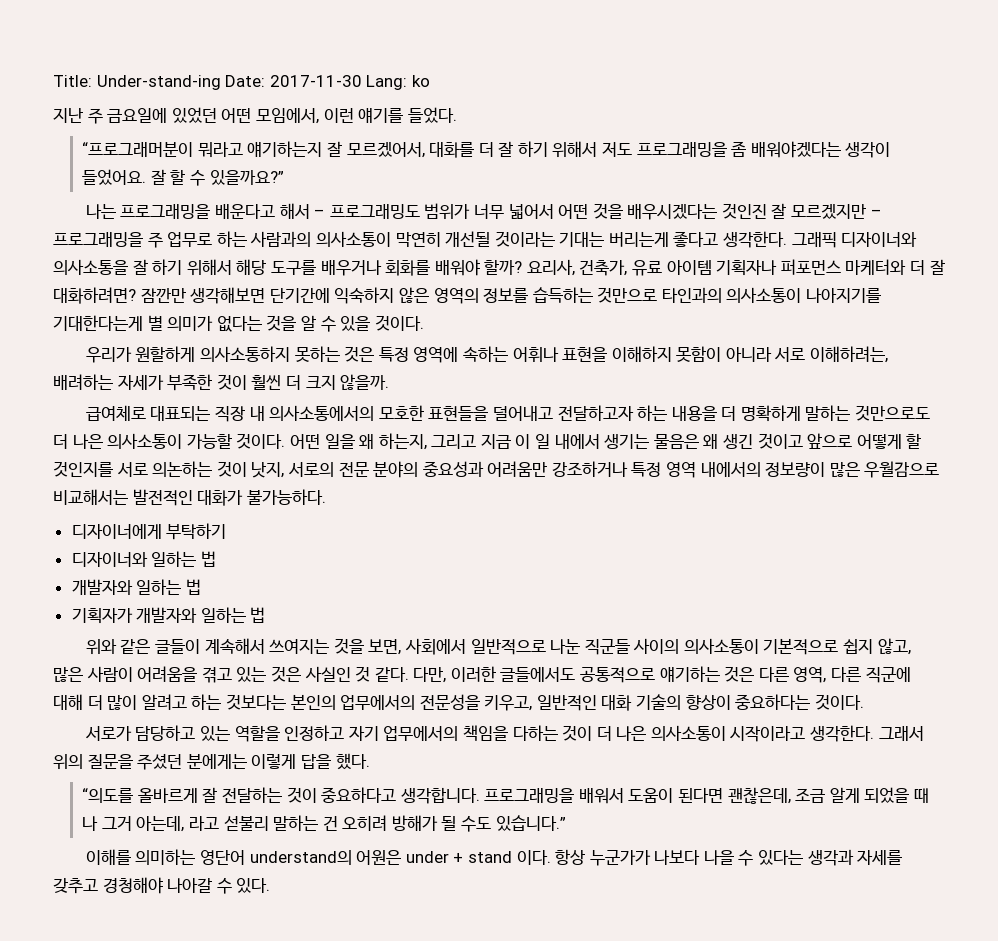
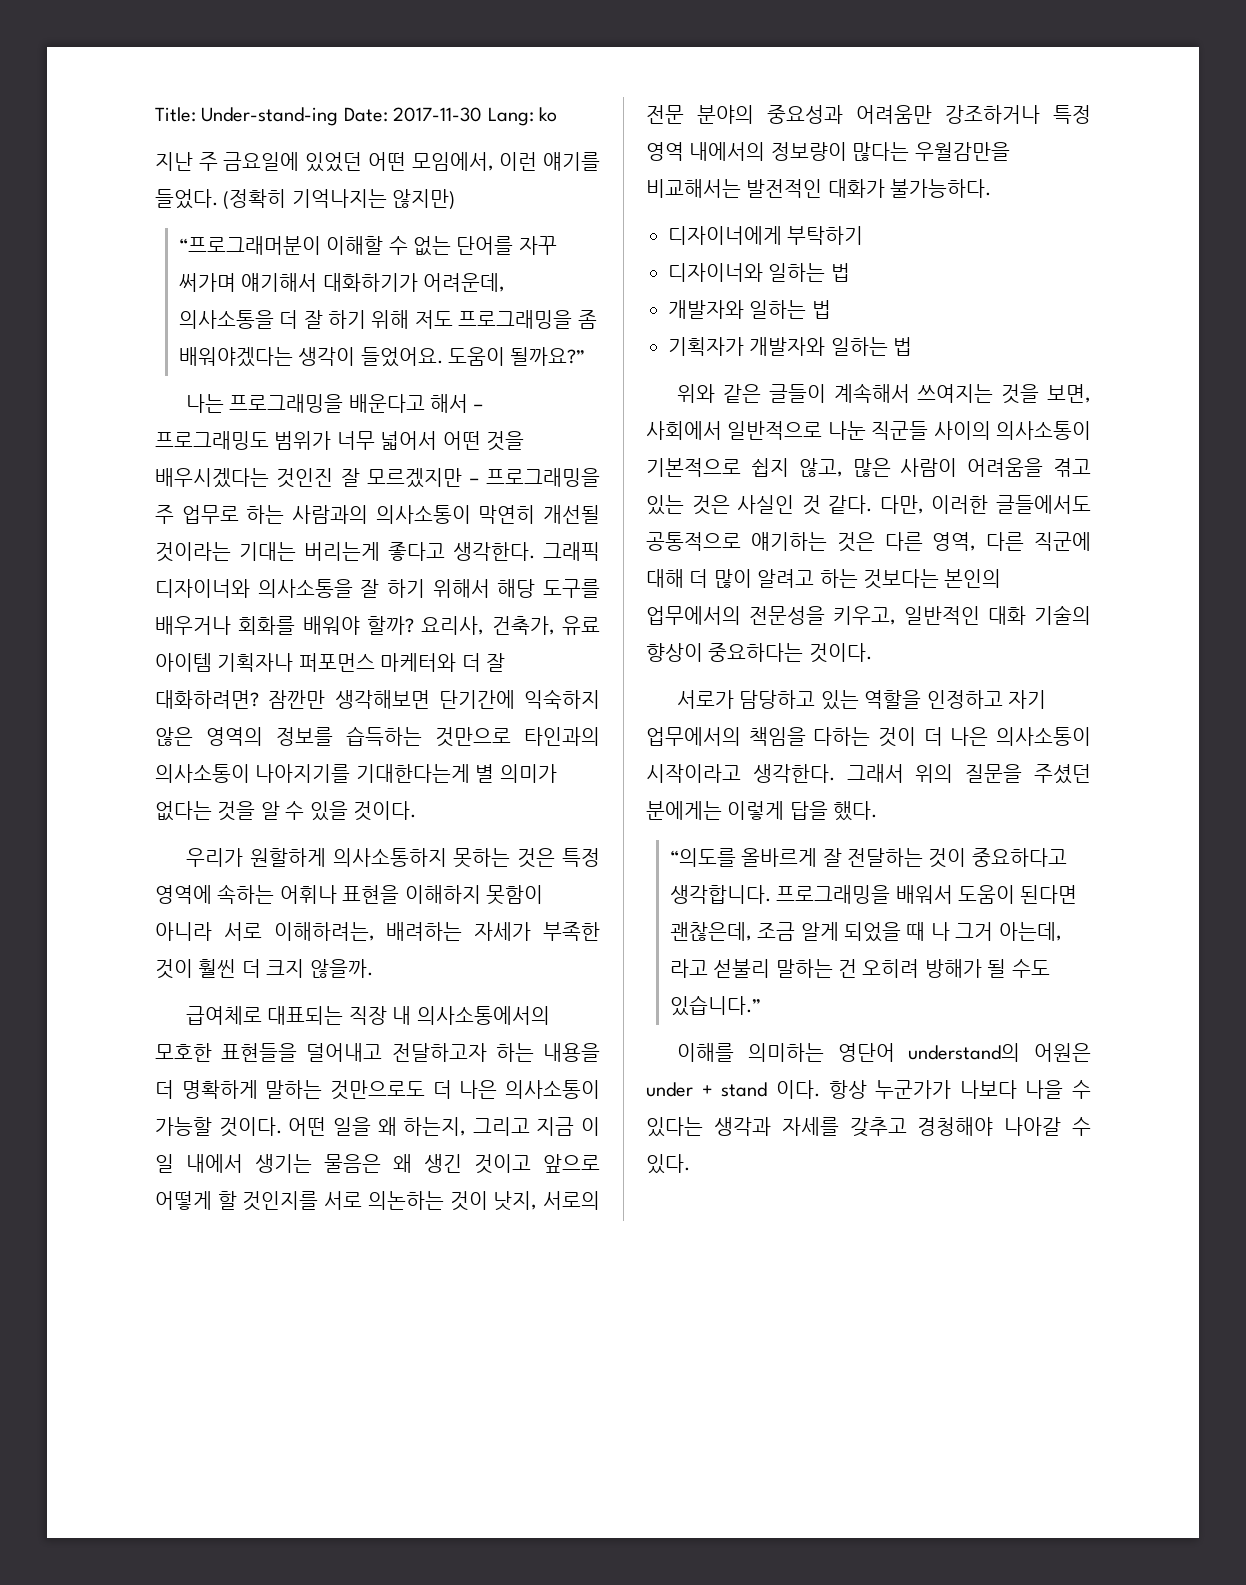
- 지난 주 금요일에 있었던 어떤 모임에서, 이런 얘기를 들었다.
- “프로그래머분이 뭐라고 얘기하는지 잘 모르겠어서, 대화를 더 잘 하기 위해서 저도 프로그래밍을 좀 배워야겠다는 생각이 들었어요.
+ 지난 주 금요일에 있었던 어떤 모임에서, 이런 얘기를 들었다. (정확히 기억나지는 않지만)
+ “프로그래머분이 이해할 수 없는 단어를 자꾸 써가며 얘기해서 대화하기가 어려운데, 의사소통을 더 잘 하기 위해 저도 프로그래밍을 좀 배워야겠다는 생각이 들었어요.
- 잘 할 수 있을까요?”
+ 도움이 될까요?”
- 어떤 일을 왜 하는지, 그리고 지금 이 일 내에서 생기는 물음은 왜 생긴 것이고 앞으로 어떻게 할 것인지를 서로 의논하는 것이 낫지, 서로의 전문 분야의 중요성과 어려움만 강조하거나 특정 영역 내에서의 정보량이 많은 우월감으로 비교해서는 발전적인 대화가 불가능하다.
+ 어떤 일을 왜 하는지, 그리고 지금 이 일 내에서 생기는 물음은 왜 생긴 것이고 앞으로 어떻게 할 것인지를 서로 의논하는 것이 낫지, 서로의 전문 분야의 중요성과 어려움만 강조하거나 특정 영역 내에서의 정보량이 많다는 우월감만을 비교해서는 발전적인 대화가 불가능하다.

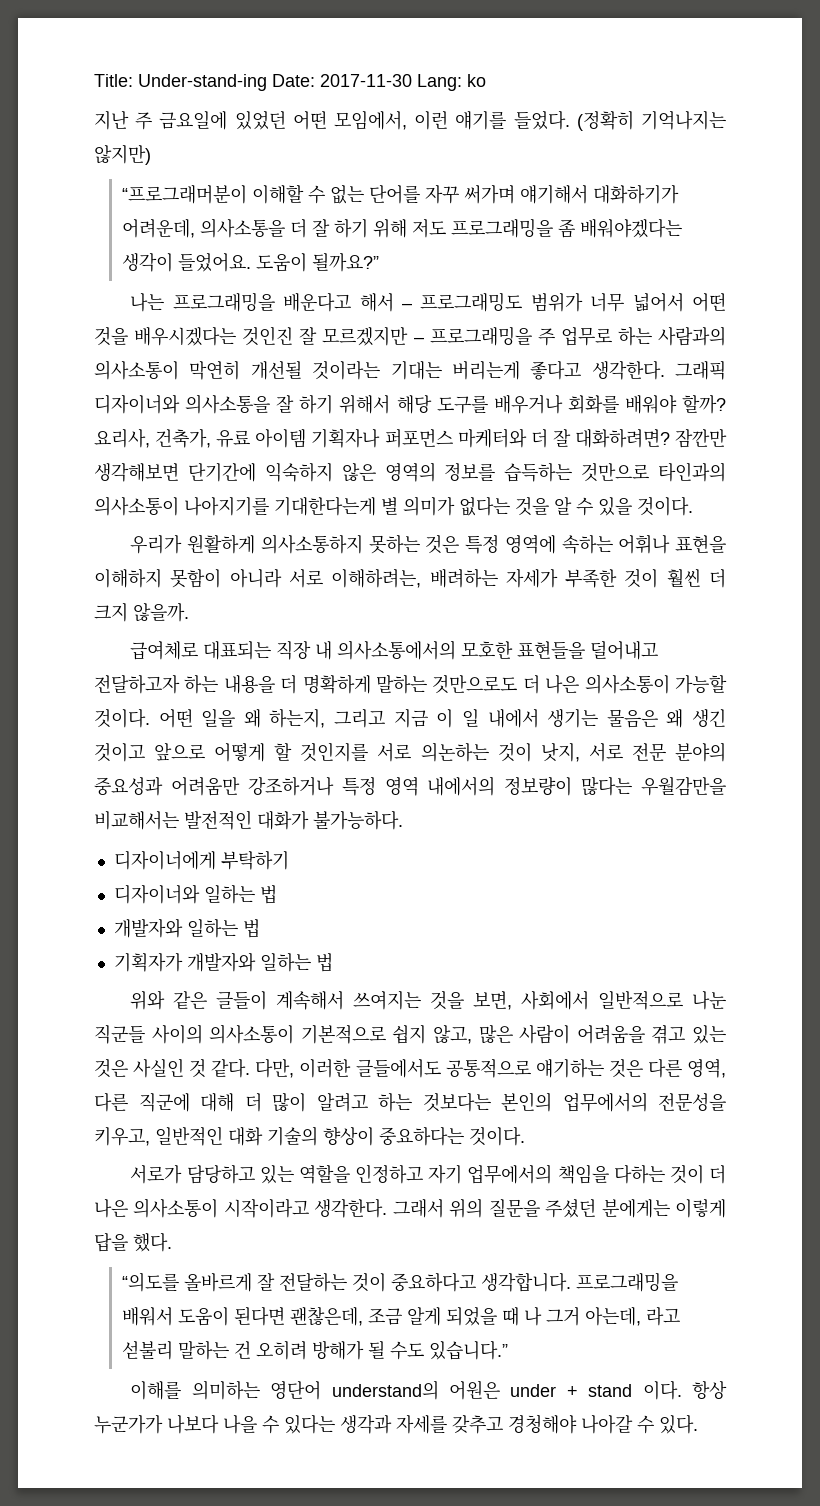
- 우리가 원할하게 의사소통하지 못하는 것은 특정 영역에 속하는 어휘나 표현을 이해하지 못함이 아니라 서로 이해하려는, 배려하는 자세가 부족한 것이 훨씬 더 크지 않을까.
+ 우리가 원활하게 의사소통하지 못하는 것은 특정 영역에 속하는 어휘나 표현을 이해하지 못함이 아니라 서로 이해하려는, 배려하는 자세가 부족한 것이 훨씬 더 크지 않을까.
- 어떤 일을 왜 하는지, 그리고 지금 이 일 내에서 생기는 물음은 왜 생긴 것이고 앞으로 어떻게 할 것인지를 서로 의논하는 것이 낫지, 서로의 전문 분야의 중요성과 어려움만 강조하거나 특정 영역 내에서의 정보량이 많다는 우월감만을 비교해서는 발전적인 대화가 불가능하다.
+ 어떤 일을 왜 하는지, 그리고 지금 이 일 내에서 생기는 물음은 왜 생긴 것이고 앞으로 어떻게 할 것인지를 서로 의논하는 것이 낫지, 서로 전문 분야의 중요성과 어려움만 강조하거나 특정 영역 내에서의 정보량이 많다는 우월감만을 비교해서는 발전적인 대화가 불가능하다.

